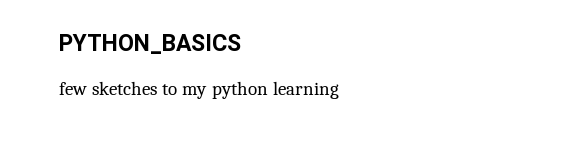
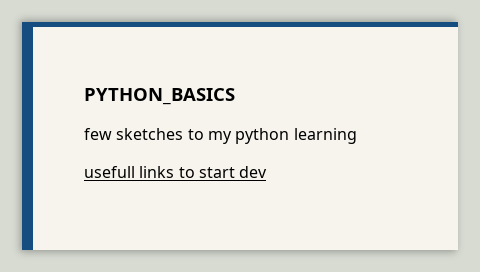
+ usefull links to start dev

